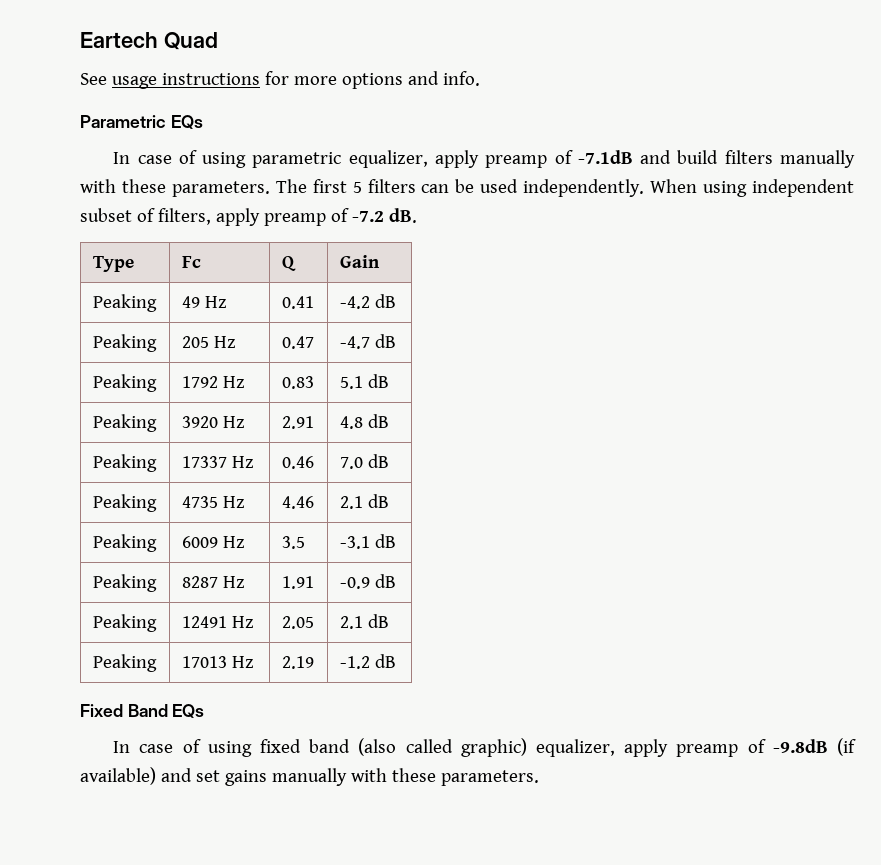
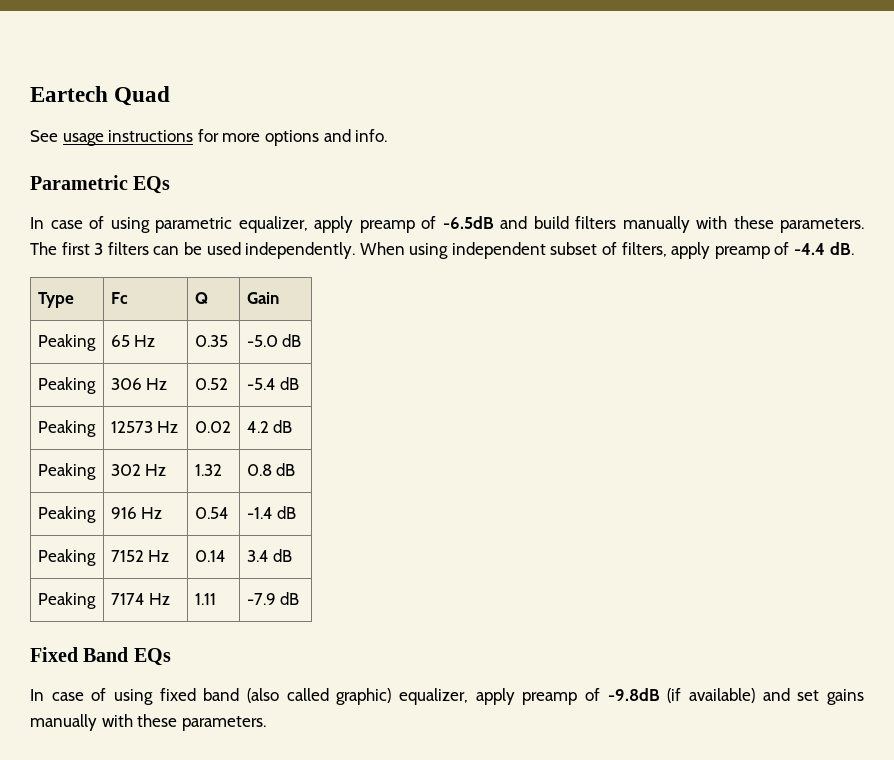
- In case of using parametric equalizer, apply preamp of -7.1dB and build filters manually with these parameters.
+ In case of using parametric equalizer, apply preamp of -6.5dB and build filters manually with these parameters.
- The first 5 filters can be used independently.
+ The first 3 filters can be used independently.
- When using independent subset of filters, apply preamp of -7.2 dB.
+ When using independent subset of filters, apply preamp of -4.4 dB.
- Peaking | 49 Hz | 0.41 | -4.2 dB
- Peaking | 205 Hz | 0.47 | -4.7 dB
- Peaking | 1792 Hz | 0.83 | 5.1 dB
- Peaking | 3920 Hz | 2.91 | 4.8 dB
- Peaking | 17337 Hz | 0.46 | 7.0 dB
- Peaking | 4735 Hz | 4.46 | 2.1 dB
- Peaking | 6009 Hz | 3.5 | -3.1 dB
- Peaking | 8287 Hz | 1.91 | -0.9 dB
- Peaking | 12491 Hz | 2.05 | 2.1 dB
- Peaking | 17013 Hz | 2.19 | -1.2 dB
+ Peaking | 65 Hz | 0.35 | -5.0 dB
+ Peaking | 306 Hz | 0.52 | -5.4 dB
+ Peaking | 12573 Hz | 0.02 | 4.2 dB
+ Peaking | 302 Hz | 1.32 | 0.8 dB
+ Peaking | 916 Hz | 0.54 | -1.4 dB
+ Peaking | 7152 Hz | 0.14 | 3.4 dB
+ Peaking | 7174 Hz | 1.11 | -7.9 dB

